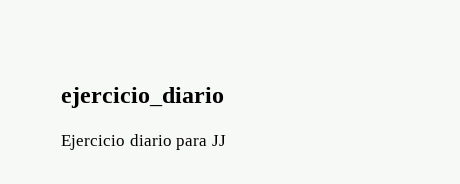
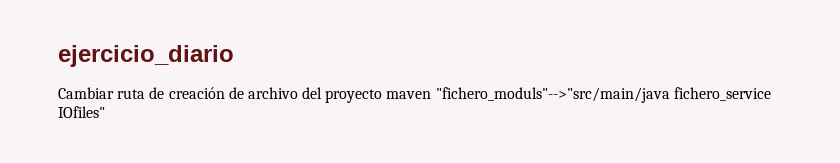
- Ejercicio diario para JJ
+ Cambiar ruta de creación de archivo del proyecto maven "fichero_moduls"-->"src/main/java fichero_service IOfiles"

